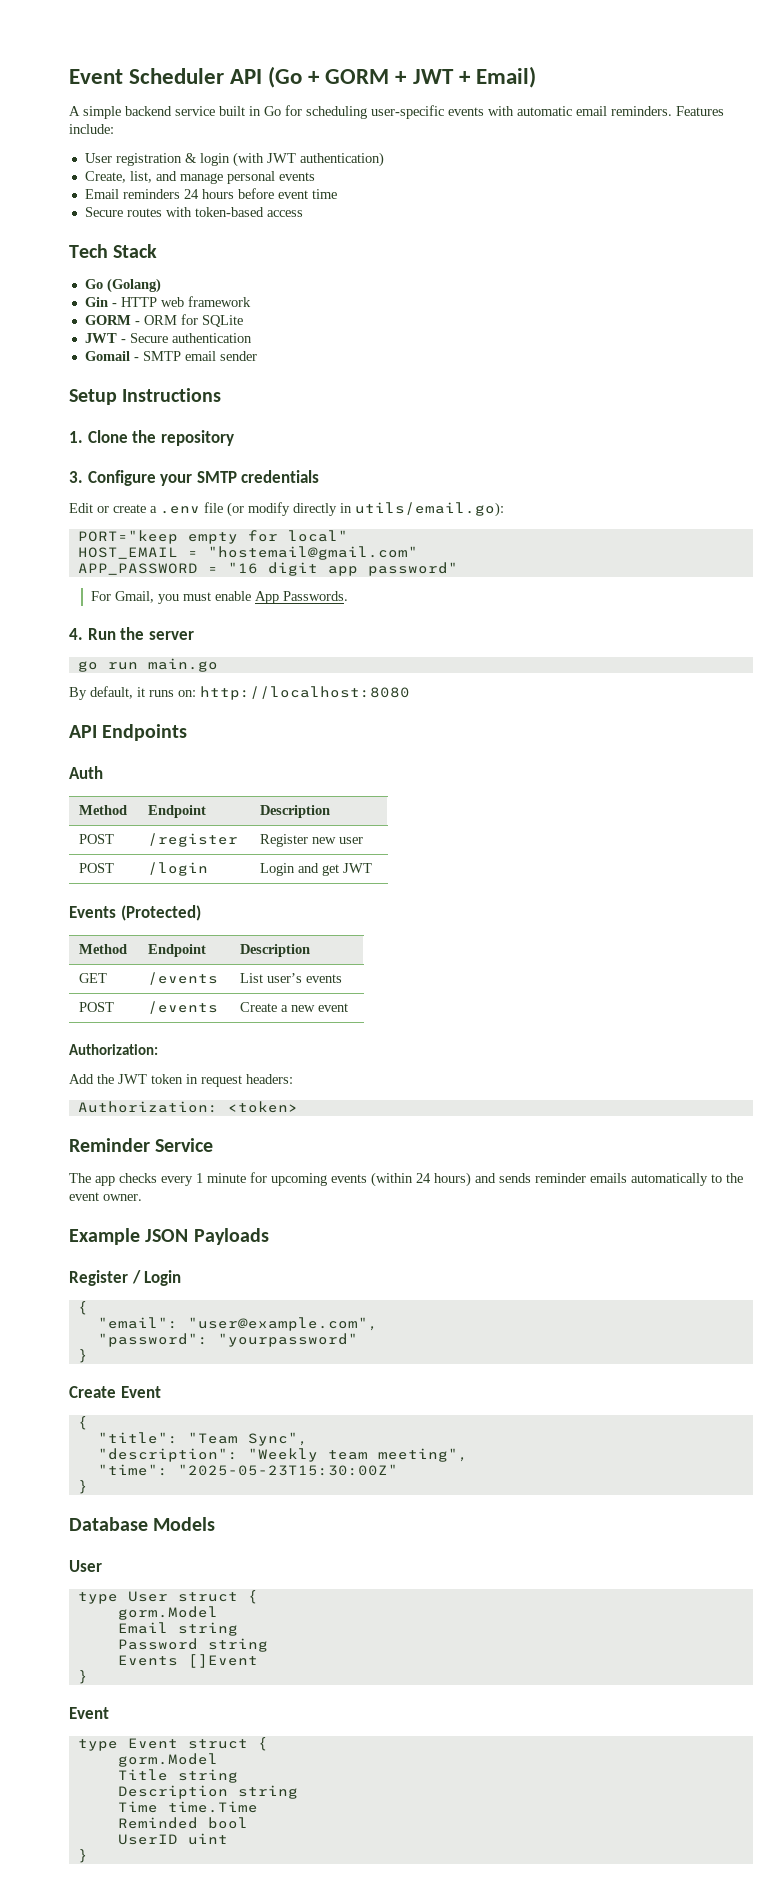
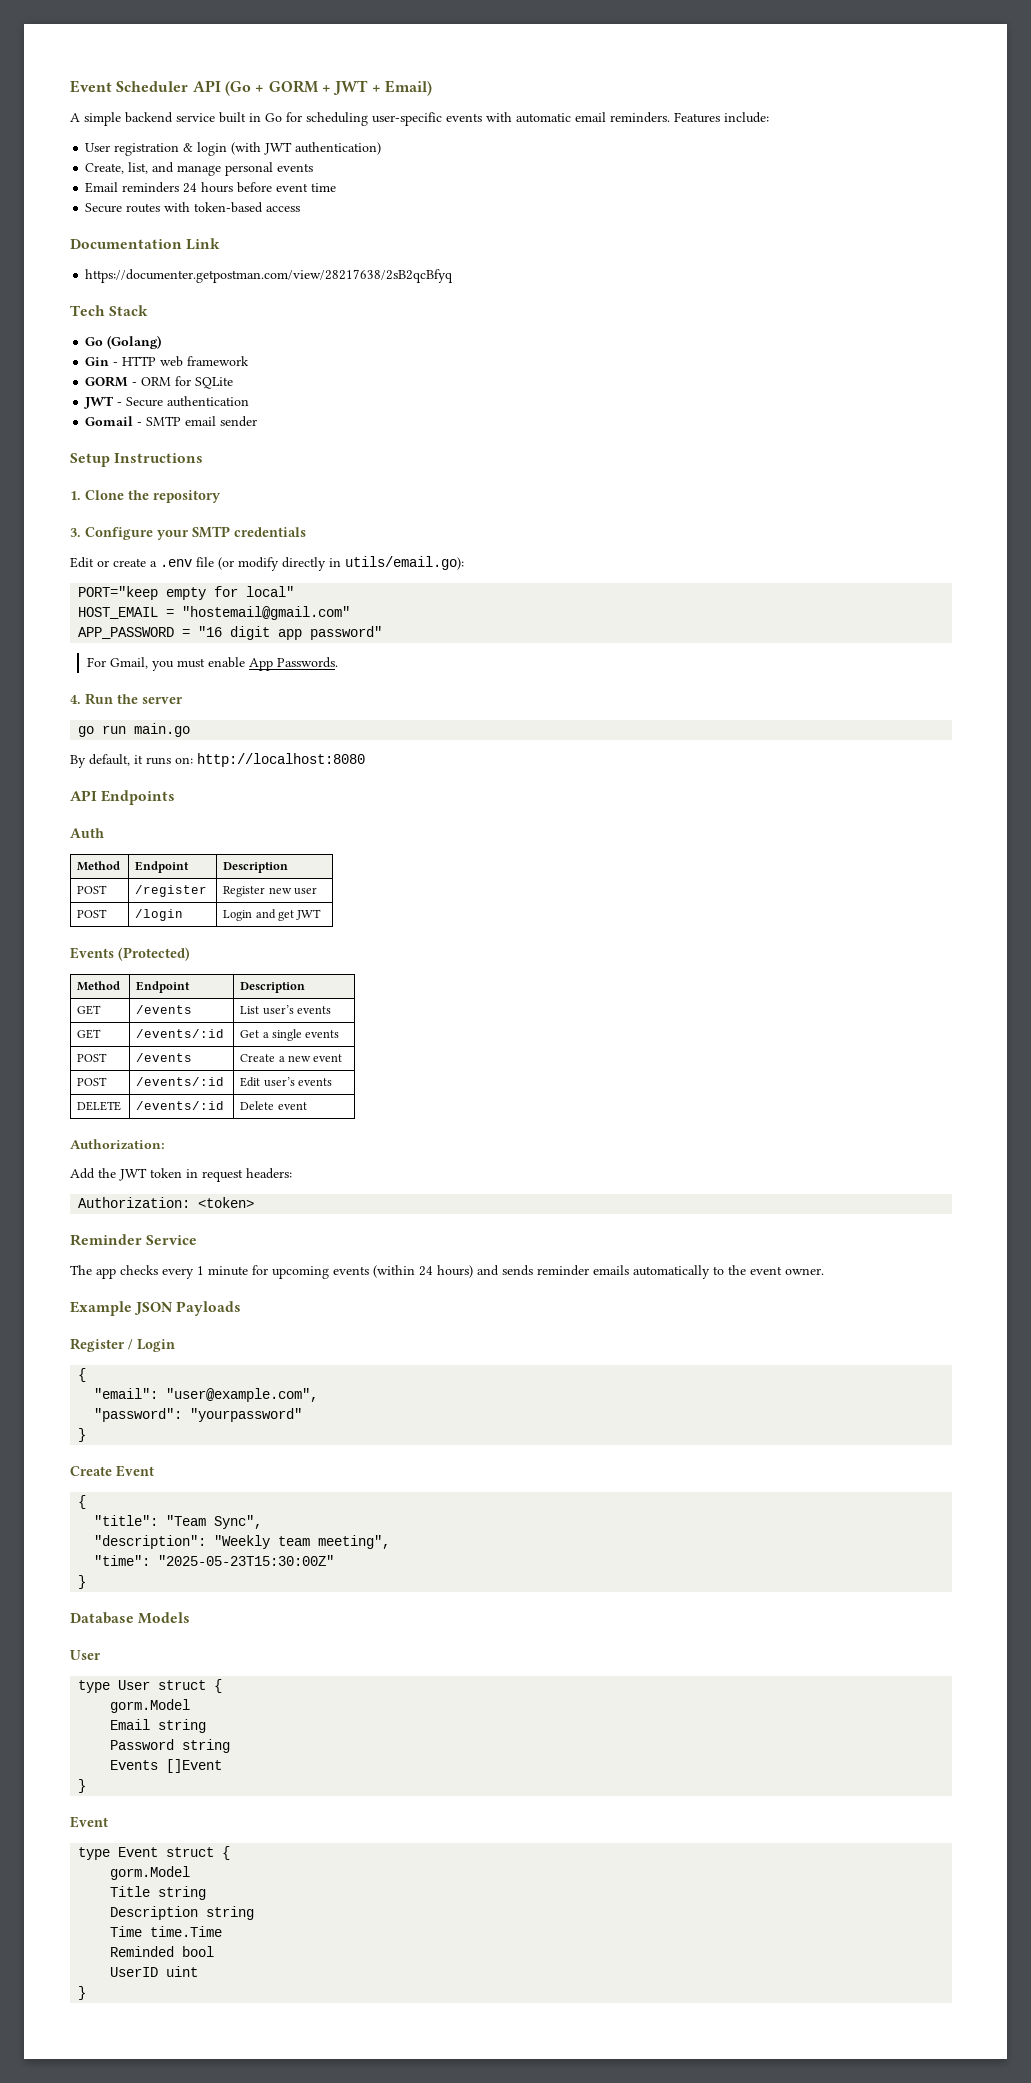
+ Documentation Link
+ https://documenter.getpostman.com/view/28217638/2sB2qcBfyq
+ GET | /events/:id | Get a single events
+ POST | /events/:id | Edit user’s events
+ DELETE | /events/:id | Delete event

